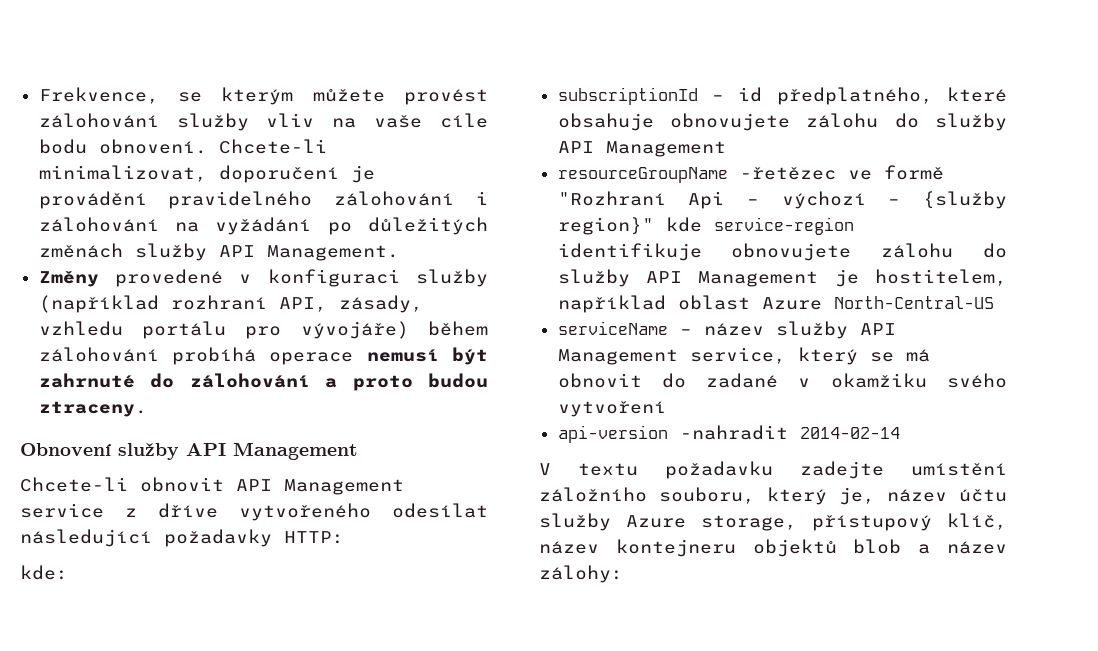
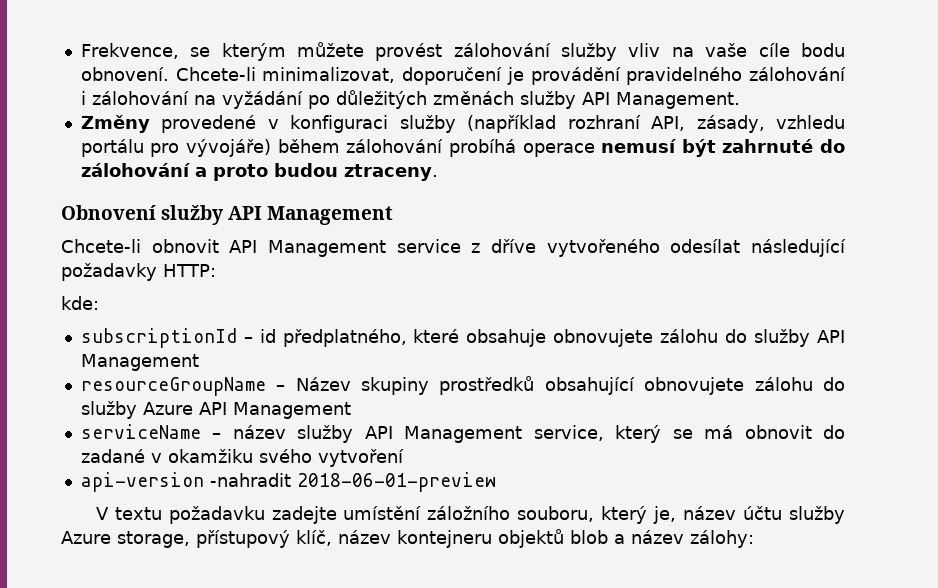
- resourceGroupName -řetězec ve formě "Rozhraní Api – výchozí – {služby region}" kde service-region identifikuje obnovujete zálohu do služby API Management je hostitelem, například oblast Azure North-Central-US
+ resourceGroupName – Název skupiny prostředků obsahující obnovujete zálohu do služby Azure API Management
- api-version -nahradit 2014-02-14
+ api-version -nahradit 2018-06-01-preview

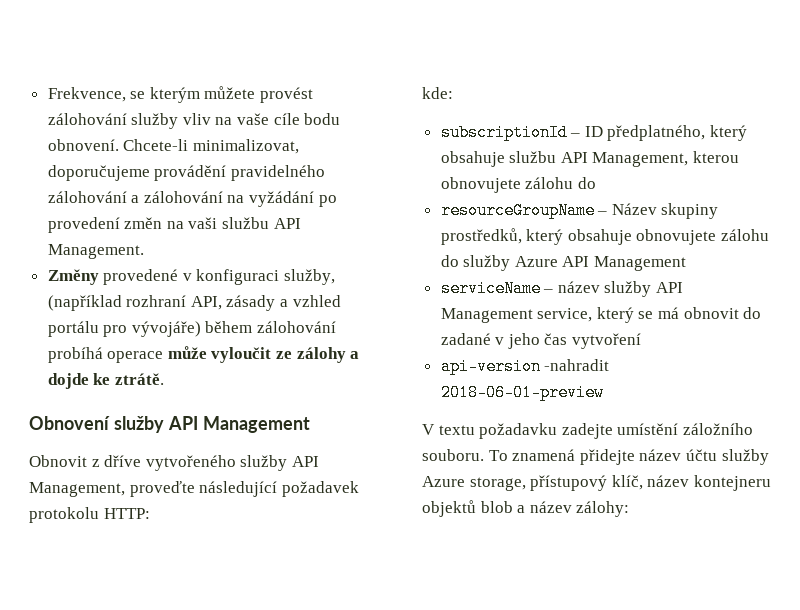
- Chcete-li minimalizovat, doporučení je provádění pravidelného zálohování i zálohování na vyžádání po důležitých změnách služby API Management.
+ Chcete-li minimalizovat, doporučujeme provádění pravidelného zálohování a zálohování na vyžádání po provedení změn na vaši službu API Management.
- Změny provedené v konfiguraci služby (například rozhraní API, zásady, vzhledu portálu pro vývojáře) během zálohování probíhá operace nemusí být zahrnuté do zálohování a proto budou ztraceny.
+ Změny provedené v konfiguraci služby, (například rozhraní API, zásady a vzhled portálu pro vývojáře) během zálohování probíhá operace může vyloučit ze zálohy a dojde ke ztrátě.
  Obnovení služby API Management
- Chcete-li obnovit API Management service z dříve vytvořeného odesílat následující požadavky HTTP:
+ Obnovit z dříve vytvořeného služby API Management, proveďte následující požadavek protokolu HTTP:
  kde:
- subscriptionId – id předplatného, které obsahuje obnovujete zálohu do služby API Management
+ subscriptionId – ID předplatného, který obsahuje službu API Management, kterou obnovujete zálohu do
- resourceGroupName – Název skupiny prostředků obsahující obnovujete zálohu do služby Azure API Management
+ resourceGroupName – Název skupiny prostředků, který obsahuje obnovujete zálohu do služby Azure API Management
- serviceName – název služby API Management service, který se má obnovit do zadané v okamžiku svého vytvoření
+ serviceName – název služby API Management service, který se má obnovit do zadané v jeho čas vytvoření
- V textu požadavku zadejte umístění záložního souboru, který je, název účtu služby Azure storage, přístupový klíč, název kontejneru objektů blob a název zálohy:
+ V textu požadavku zadejte umístění záložního souboru. To znamená přidejte název účtu služby Azure storage, přístupový klíč, název kontejneru objektů blob a název zálohy:

